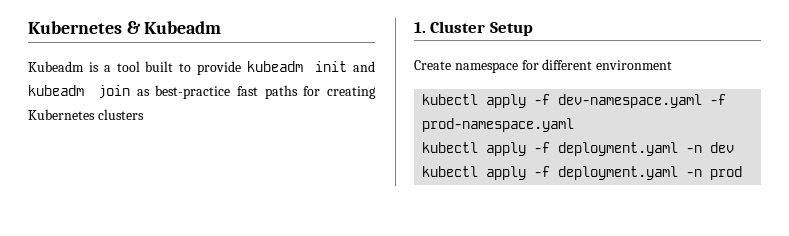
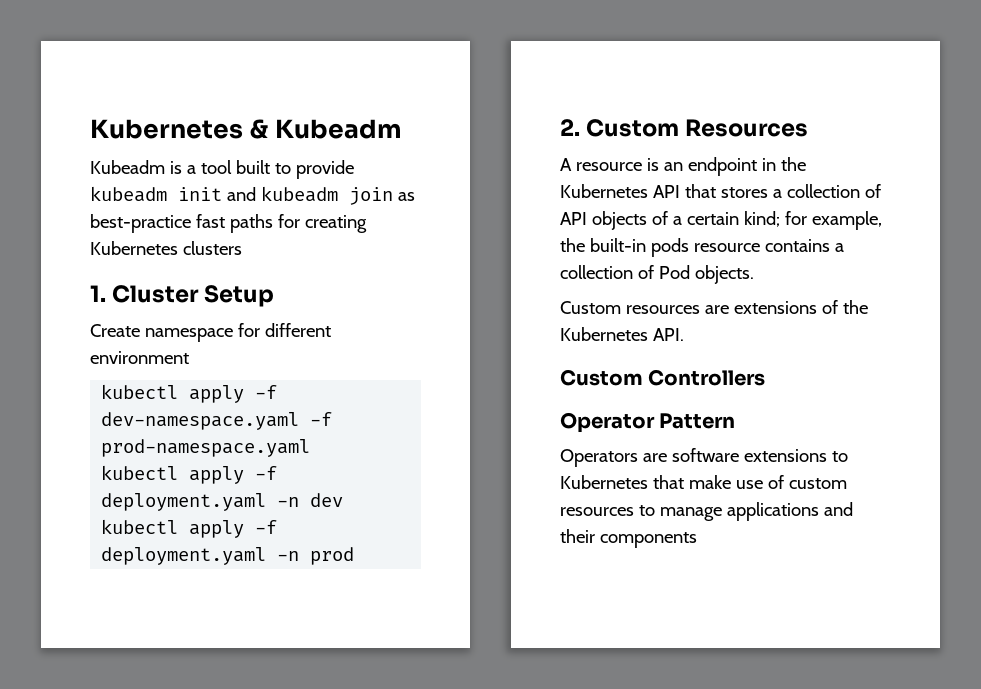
+ 2. Custom Resources
+ A resource is an endpoint in the Kubernetes API that stores a collection of API objects of a certain kind; for example, the built-in pods resource contains a collection of Pod objects.
+ Custom resources are extensions of the Kubernetes API.
+ Custom Controllers
+ Operator Pattern
+ Operators are software extensions to Kubernetes that make use of custom resources to manage applications and their components

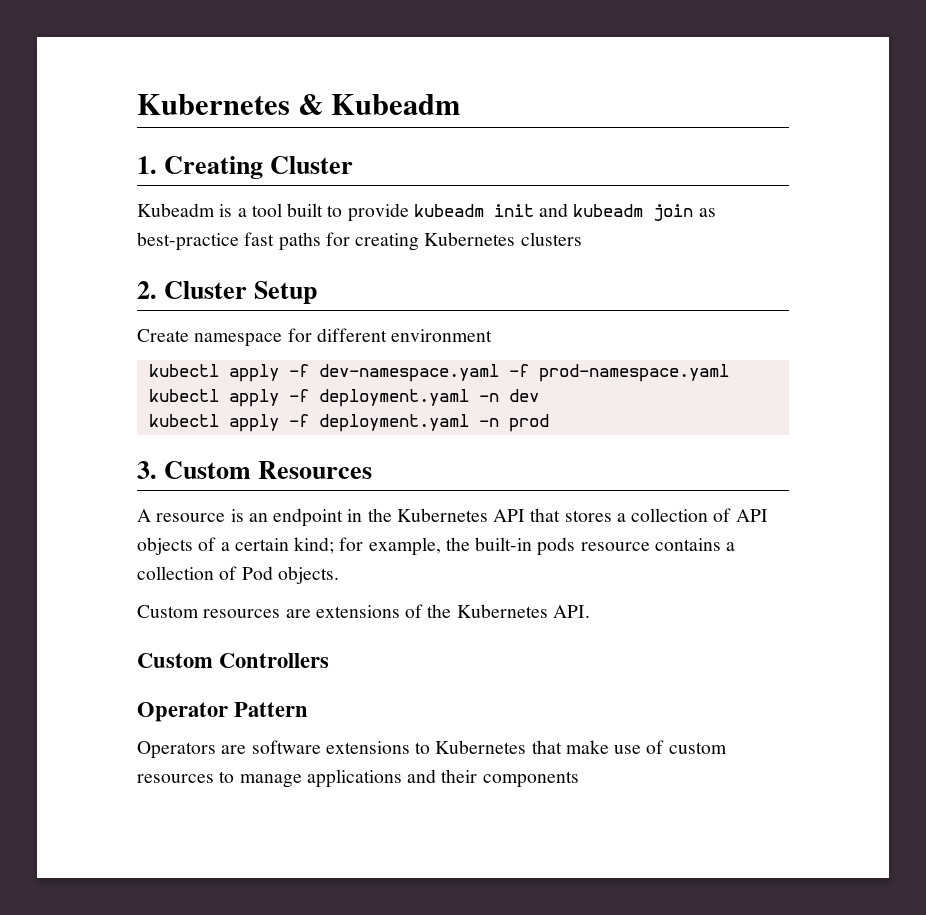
+ 1. Creating Cluster
- 1. Cluster Setup
+ 2. Cluster Setup
- 2. Custom Resources
+ 3. Custom Resources

